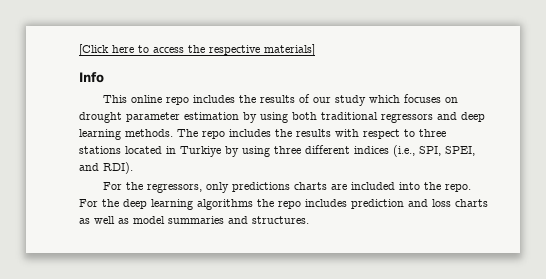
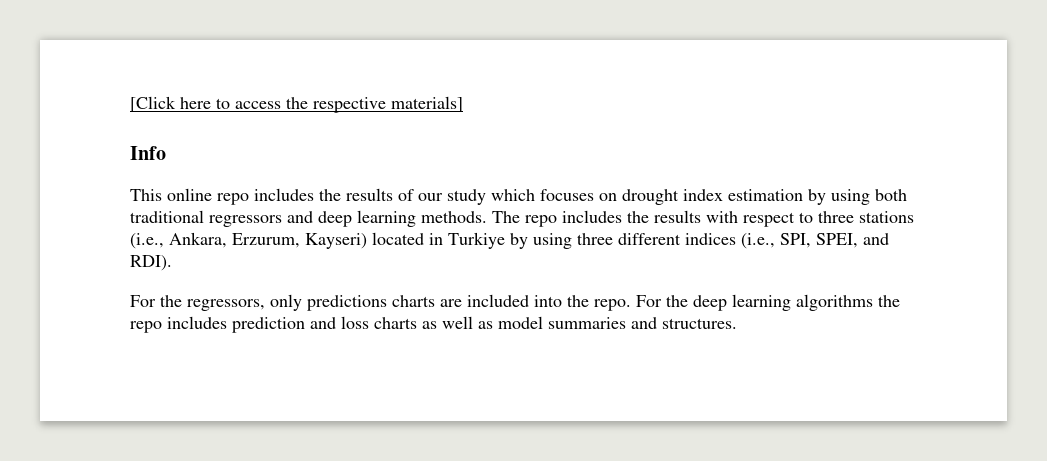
- This online repo includes the results of our study which focuses on drought parameter estimation by using both traditional regressors and deep learning methods.
+ This online repo includes the results of our study which focuses on drought index estimation by using both traditional regressors and deep learning methods.
- The repo includes the results with respect to three stations located in Turkiye by using three different indices (i.e., SPI, SPEI, and RDI).
+ The repo includes the results with respect to three stations (i.e., Ankara, Erzurum, Kayseri) located in Turkiye by using three different indices (i.e., SPI, SPEI, and RDI).

